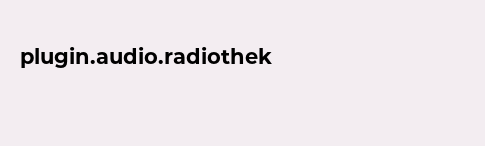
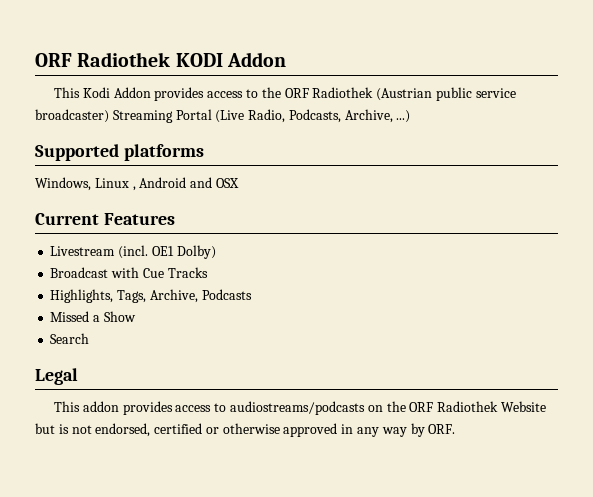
- plugin.audio.radiothek
+ ORF Radiothek KODI Addon
+ This Kodi Addon provides access to the ORF Radiothek (Austrian public service broadcaster) Streaming Portal (Live Radio, Podcasts, Archive, ...)
+ Supported platforms
+ Windows, Linux , Android and OSX
+ Current Features
+ Livestream (incl. OE1 Dolby)
+ Broadcast with Cue Tracks
+ Highlights, Tags, Archive, Podcasts
+ Missed a Show
+ Search
+ Legal
+ This addon provides access to audiostreams/podcasts on the ORF Radiothek Website but is not endorsed, certified or otherwise approved in any way by ORF.

